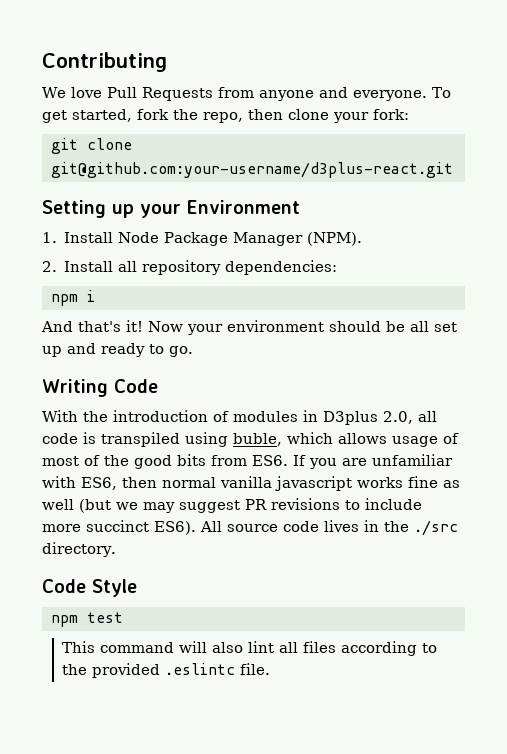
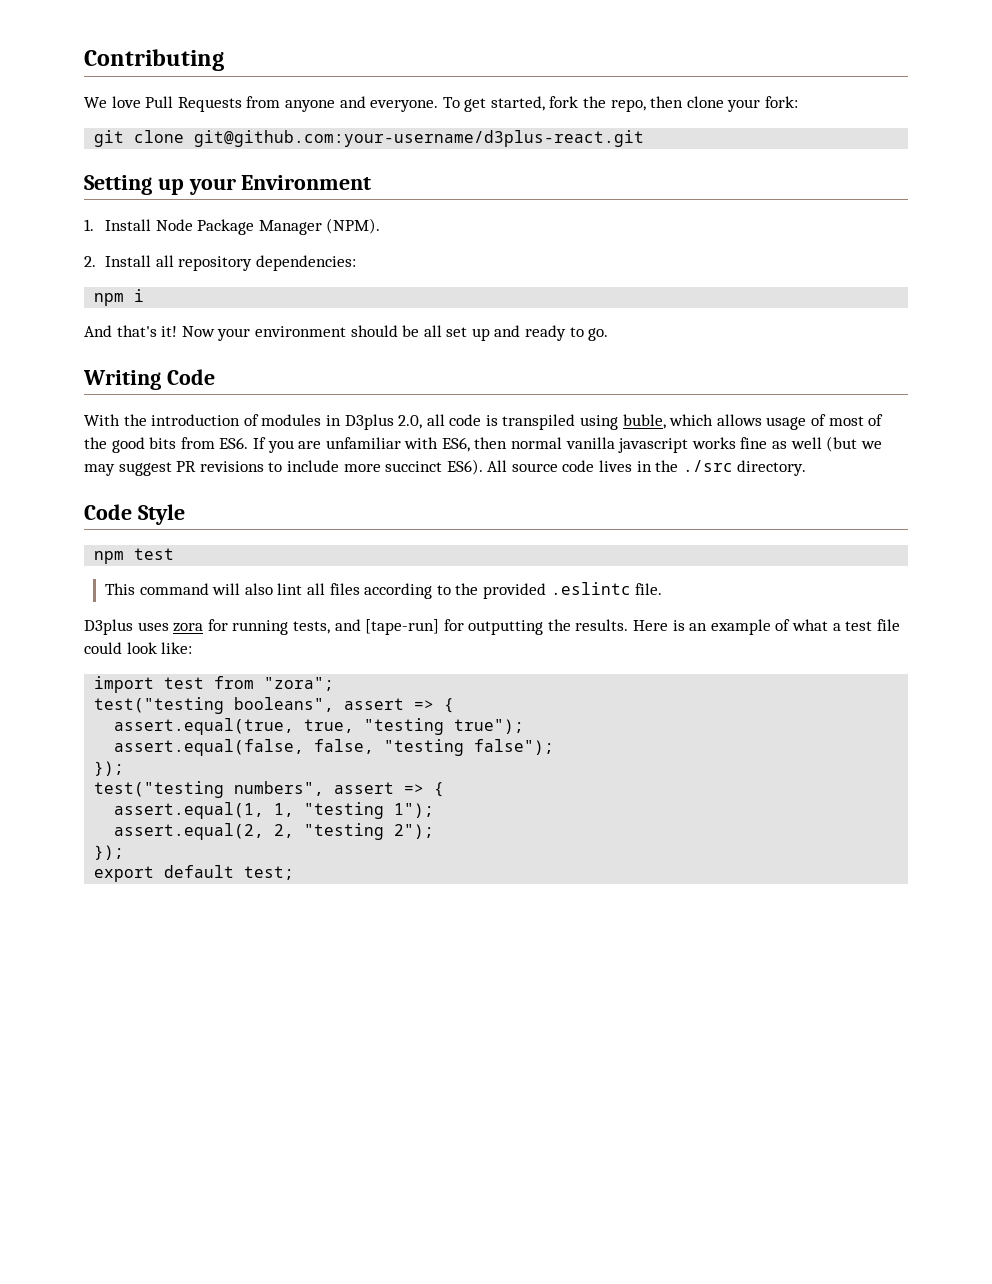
+ D3plus uses zora for running tests, and [tape-run] for outputting the results. Here is an example of what a test file could look like:
+ import test from "zora";
+ test("testing booleans", assert => {
+ assert.equal(true, true, "testing true");
+ assert.equal(false, false, "testing false");
+ });
+ test("testing numbers", assert => {
+ assert.equal(1, 1, "testing 1");
+ assert.equal(2, 2, "testing 2");
+ });
+ export default test;

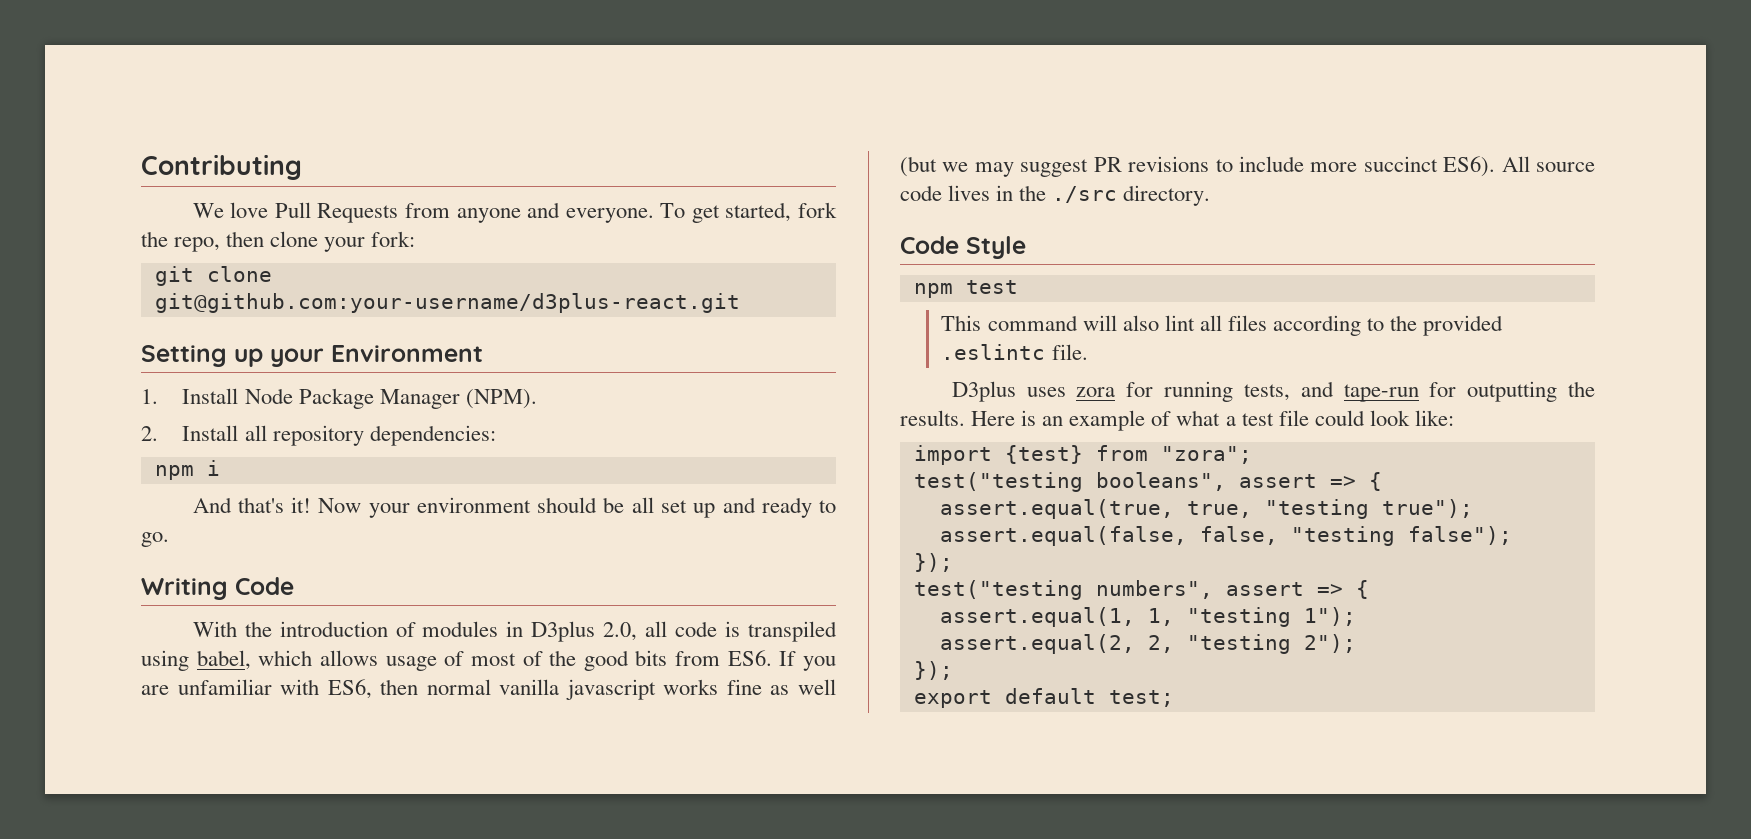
- With the introduction of modules in D3plus 2.0, all code is transpiled using buble, which allows usage of most of the good bits from ES6. If you are unfamiliar with ES6, then normal vanilla javascript works fine as well (but we may suggest PR revisions to include more succinct ES6).
+ With the introduction of modules in D3plus 2.0, all code is transpiled using babel, which allows usage of most of the good bits from ES6. If you are unfamiliar with ES6, then normal vanilla javascript works fine as well (but we may suggest PR revisions to include more succinct ES6).
- D3plus uses zora for running tests, and [tape-run] for outputting the results.
+ D3plus uses zora for running tests, and tape-run for outputting the results.
- import test from "zora";
+ import {test} from "zora";

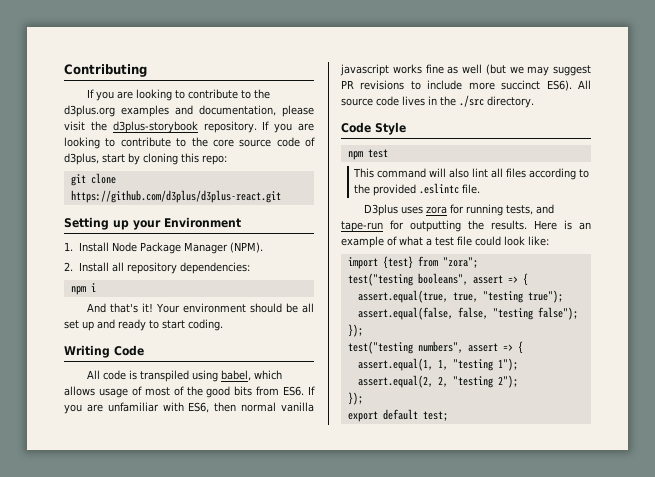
- We love Pull Requests from anyone and everyone. To get started, fork the repo, then clone your fork:
+ If you are looking to contribute to the d3plus.org examples and documentation, please visit the d3plus-storybook repository. If you are looking to contribute to the core source code of d3plus, start by cloning this repo:
- git clone git@github.com:your-username/d3plus-react.git
+ git clone https://github.com/d3plus/d3plus-react.git
- Now your environment should be all set up and ready to go.
+ Your environment should be all set up and ready to start coding.
- With the introduction of modules in D3plus 2.0, all code is transpiled using babel, which allows usage of most of the good bits from ES6. If you are unfamiliar with ES6, then normal vanilla javascript works fine as well (but we may suggest PR revisions to include more succinct ES6).
+ All code is transpiled using babel, which allows usage of most of the good bits from ES6. If you are unfamiliar with ES6, then normal vanilla javascript works fine as well (but we may suggest PR revisions to include more succinct ES6).

